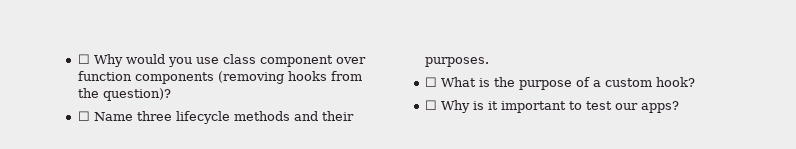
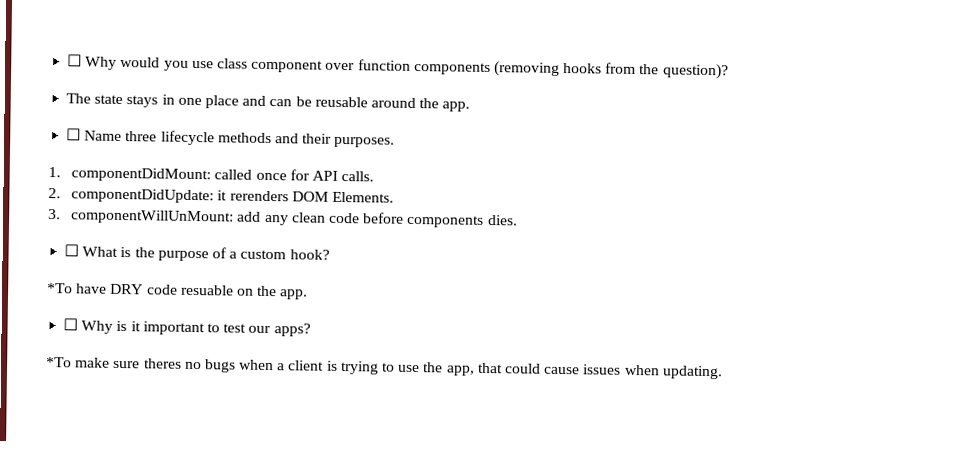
+ The state stays in one place and can be reusable around the app.
+ 1. componentDidMount: called once for API calls.
+ 2. componentDidUpdate: it rerenders DOM Elements.
+ 3. componentWillUnMount: add any clean code before components dies.
+ *To have DRY code resuable on the app.
+ *To make sure theres no bugs when a client is trying to use the app, that could cause issues when updating.

